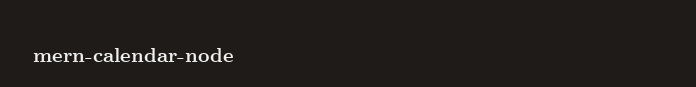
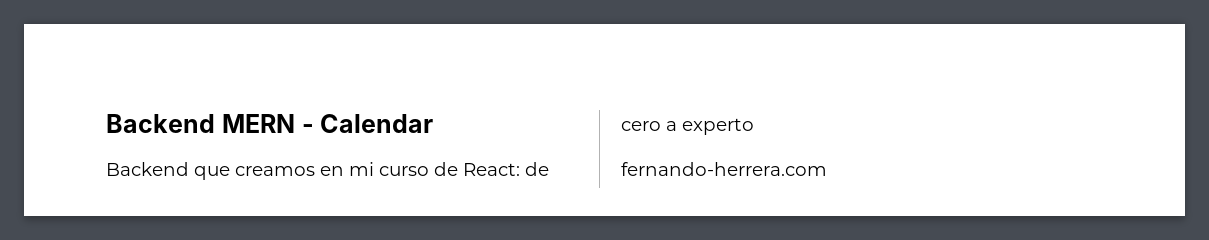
- mern-calendar-node
+ Backend MERN - Calendar
+ Backend que creamos en mi curso de React: de cero a experto
+ fernando-herrera.com

